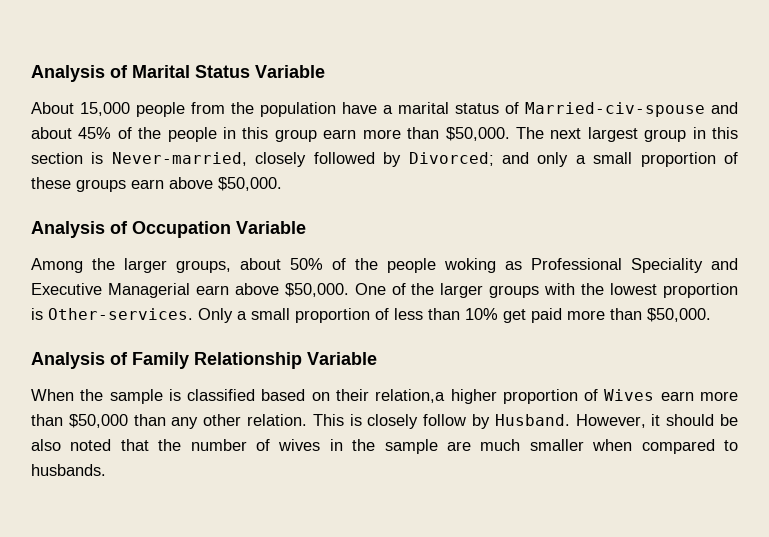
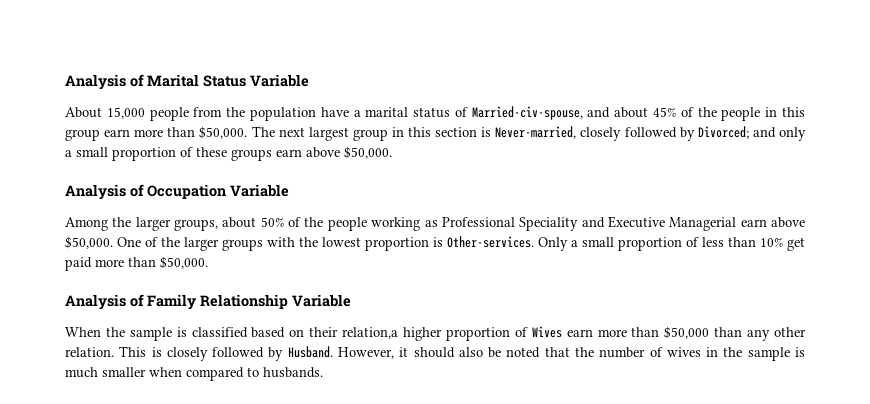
- About 15,000 people from the population have a marital status of Married-civ-spouse and about 45% of the people in this group earn more than $50,000.
+ About 15,000 people from the population have a marital status of Married-civ-spouse, and about 45% of the people in this group earn more than $50,000.
- Among the larger groups, about 50% of the people woking as Professional Speciality and Executive Managerial earn above $50,000.
+ Among the larger groups, about 50% of the people working as Professional Speciality and Executive Managerial earn above $50,000.
- This is closely follow by Husband.
+ This is closely followed by Husband.
- However, it should be also noted that the number of wives in the sample are much smaller when compared to husbands.
+ However, it should also be noted that the number of wives in the sample is much smaller when compared to husbands.

